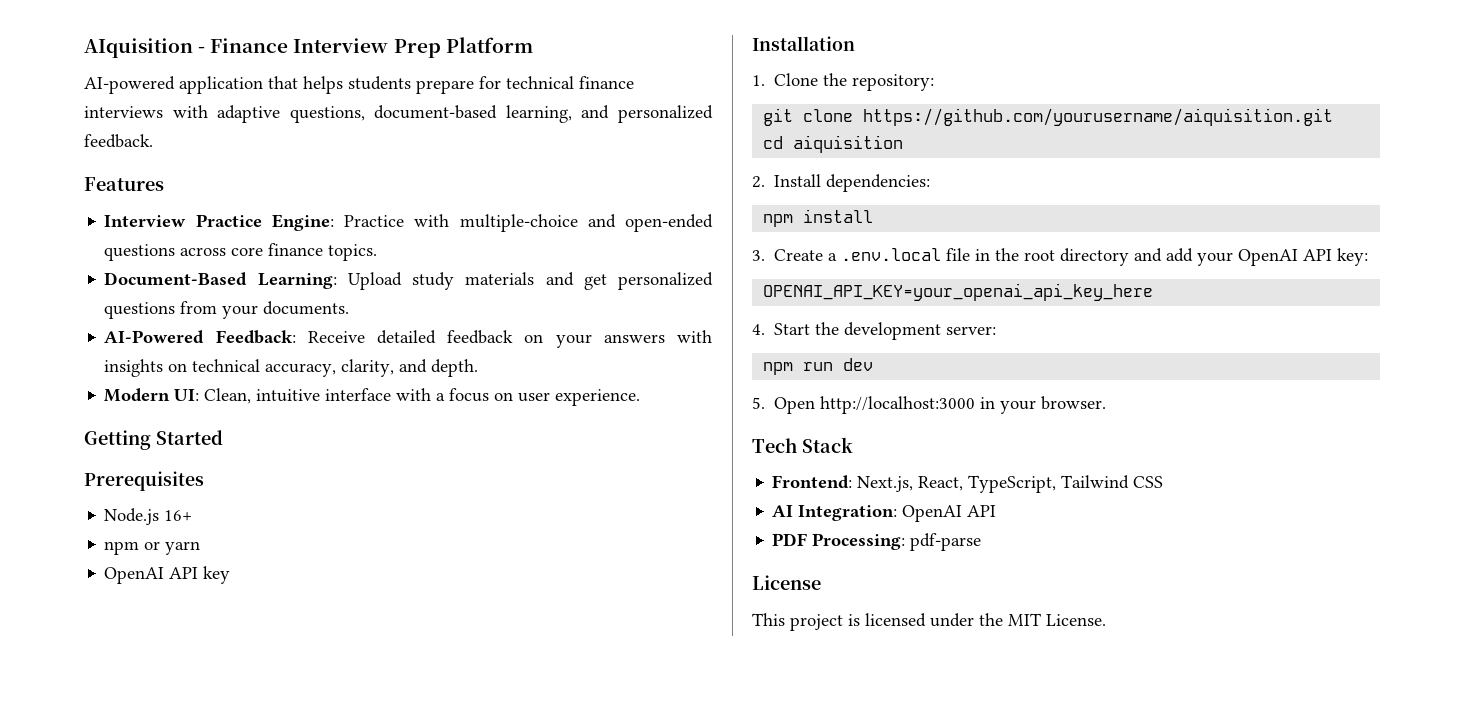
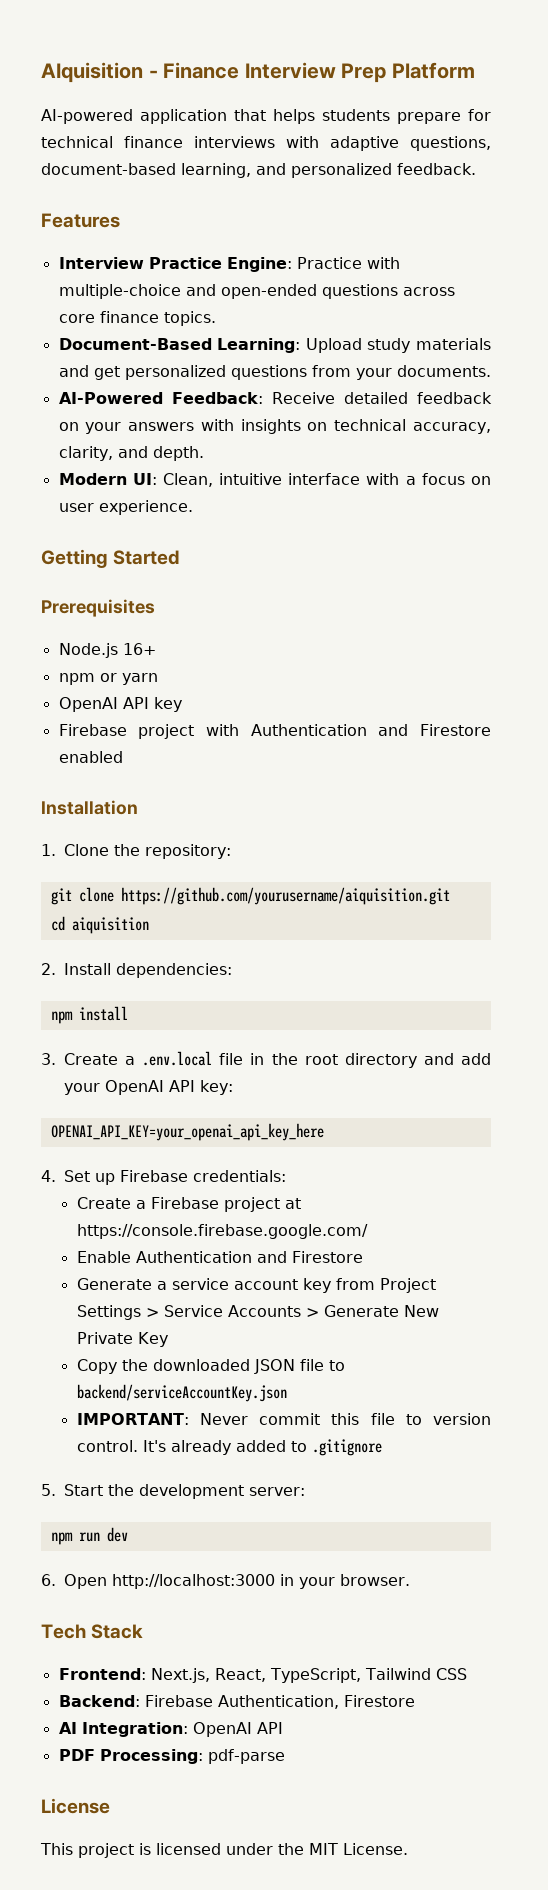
+ Firebase project with Authentication and Firestore enabled
- 4. Start the development server:
+ 4. Set up Firebase credentials:
+ Create a Firebase project at https://console.firebase.google.com/
+ Enable Authentication and Firestore
+ Generate a service account key from Project Settings > Service Accounts > Generate New Private Key
+ Copy the downloaded JSON file to backend/serviceAccountKey.json
+ IMPORTANT: Never commit this file to version control. It's already added to .gitignore
+ 5. Start the development server:
- 5. Open http://localhost:3000 in your browser.
+ 6. Open http://localhost:3000 in your browser.
+ Backend: Firebase Authentication, Firestore

